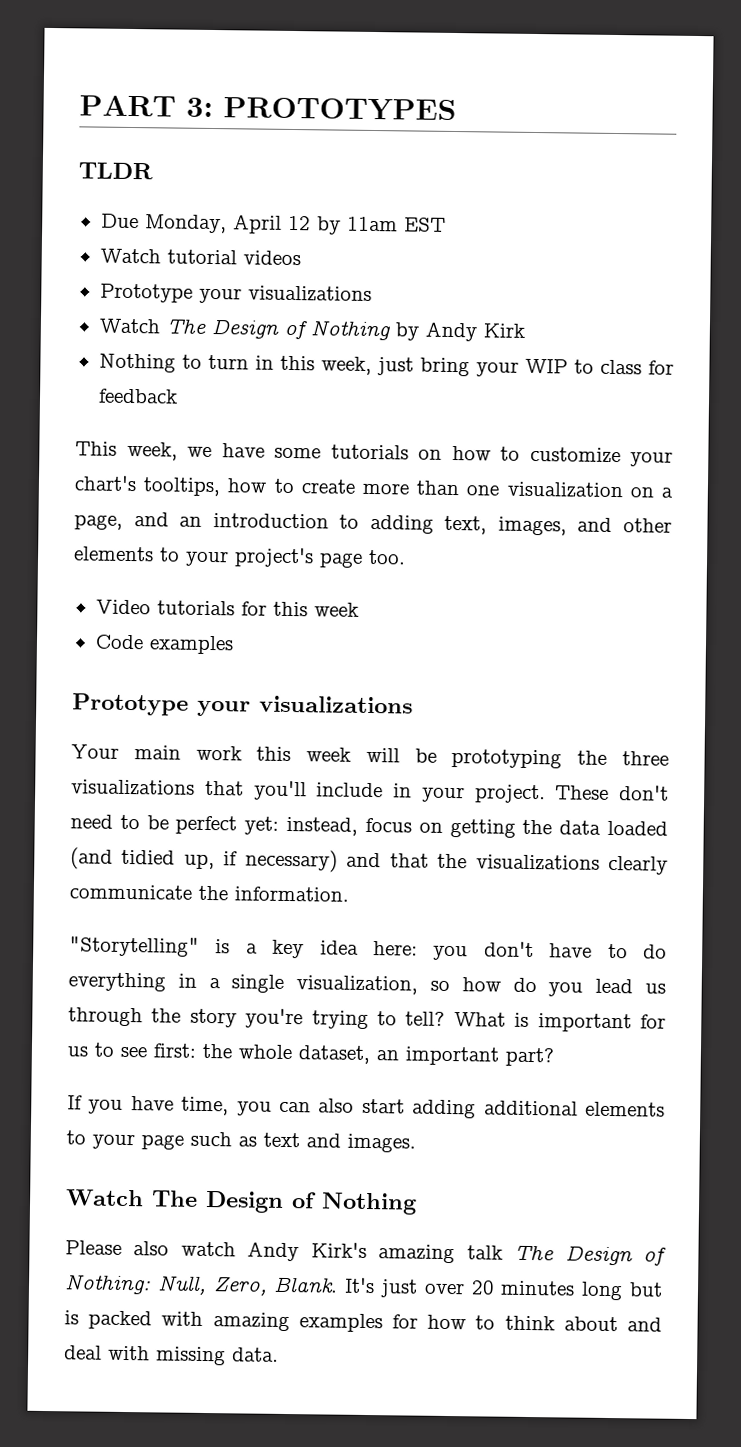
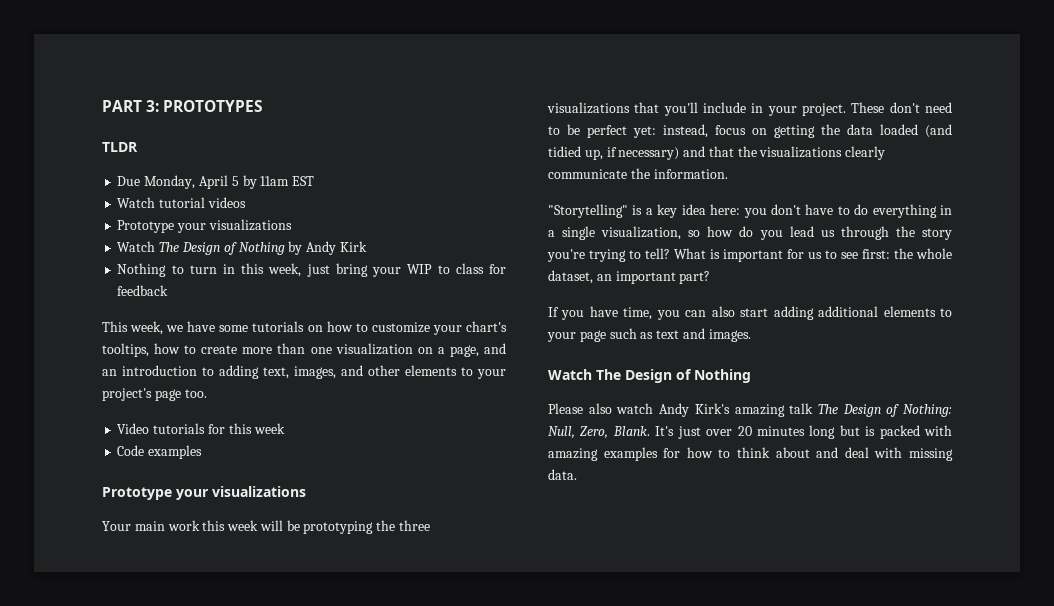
- Due Monday, April 12 by 11am EST
+ Due Monday, April 5 by 11am EST

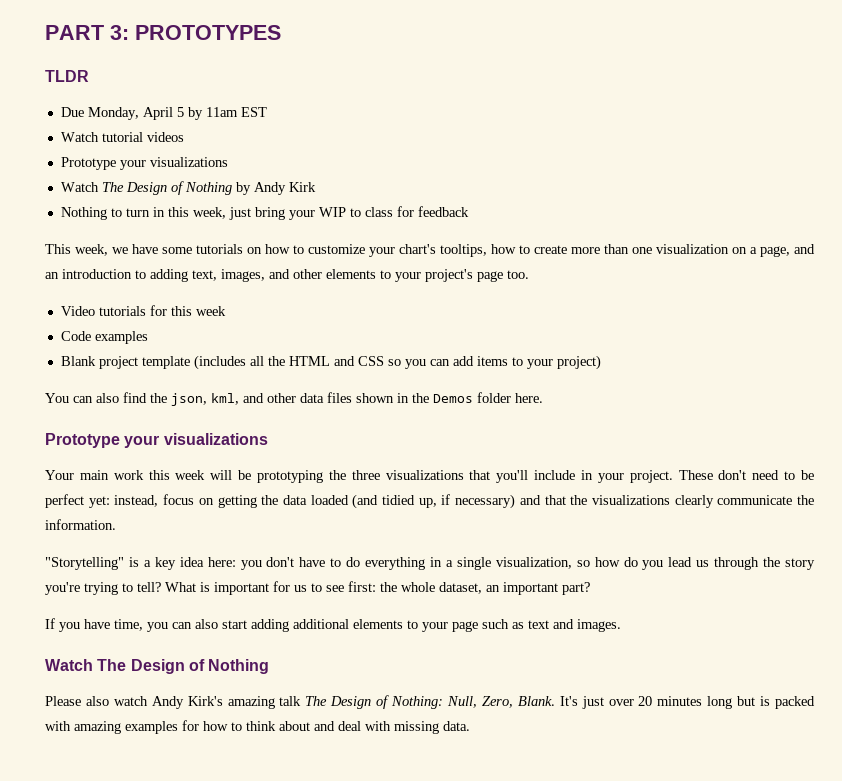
+ Blank project template (includes all the HTML and CSS so you can add items to your project)
+ You can also find the json, kml, and other data files shown in the Demos folder here.

